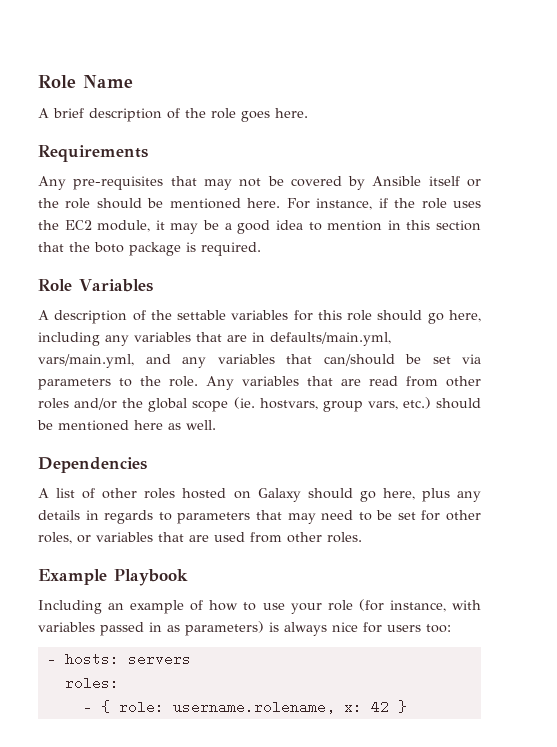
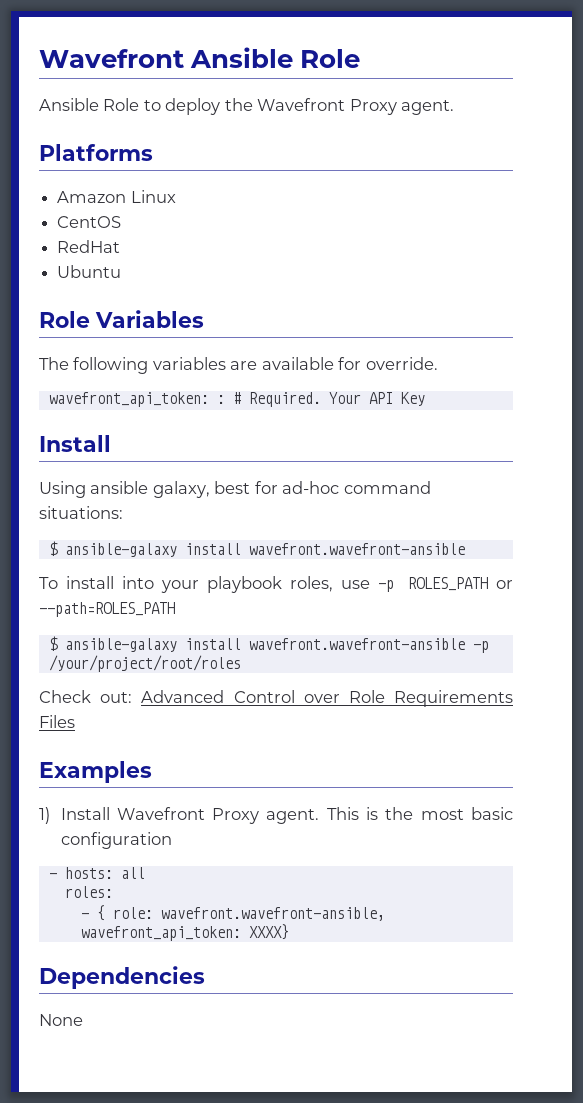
- Role Name
- A brief description of the role goes here.
- Requirements
- Any pre-requisites that may not be covered by Ansible itself or the role should be mentioned here. For instance, if the role uses the EC2 module, it may be a good idea to mention in this section that the boto package is required.
+ Wavefront Ansible Role
+ Ansible Role to deploy the Wavefront Proxy agent.
+ Platforms
+ Amazon Linux
+ CentOS
+ RedHat
+ Ubuntu
  Role Variables
- A description of the settable variables for this role should go here, including any variables that are in defaults/main.yml, vars/main.yml, and any variables that can/should be set via parameters to the role. Any variables that are read from other roles and/or the global scope (ie. hostvars, group vars, etc.) should be mentioned here as well.
- Dependencies
- A list of other roles hosted on Galaxy should go here, plus any details in regards to parameters that may need to be set for other roles, or variables that are used from other roles.
- Example Playbook
- Including an example of how to use your role (for instance, with variables passed in as parameters) is always nice for users too:
+ The following variables are available for override.
+ wavefront_api_token: : # Required. Your API Key
+ Install
+ Using ansible galaxy, best for ad-hoc command situations:
+ $ ansible-galaxy install wavefront.wavefront-ansible
+ To install into your playbook roles, use -p ROLES_PATH or --path=ROLES_PATH
+ $ ansible-galaxy install wavefront.wavefront-ansible -p /your/project/root/roles
+ Check out: Advanced Control over Role Requirements Files
+ Examples
+ 1) Install Wavefront Proxy agent. This is the most basic configuration
- - hosts: servers
+ - hosts: all
- - { role: username.rolename, x: 42 }
+ - { role: wavefront.wavefront-ansible, wavefront_api_token: XXXX}
+ Dependencies
+ None

